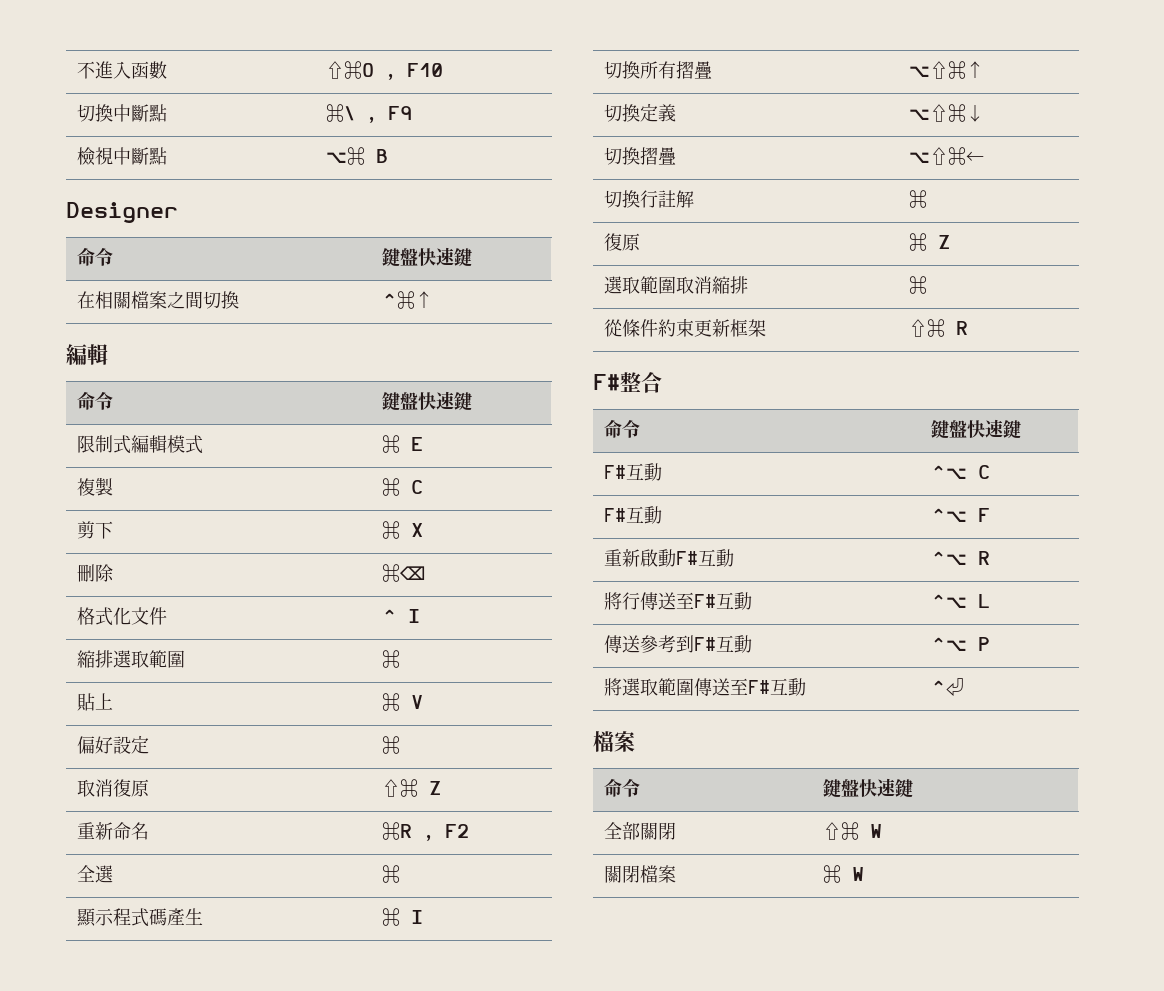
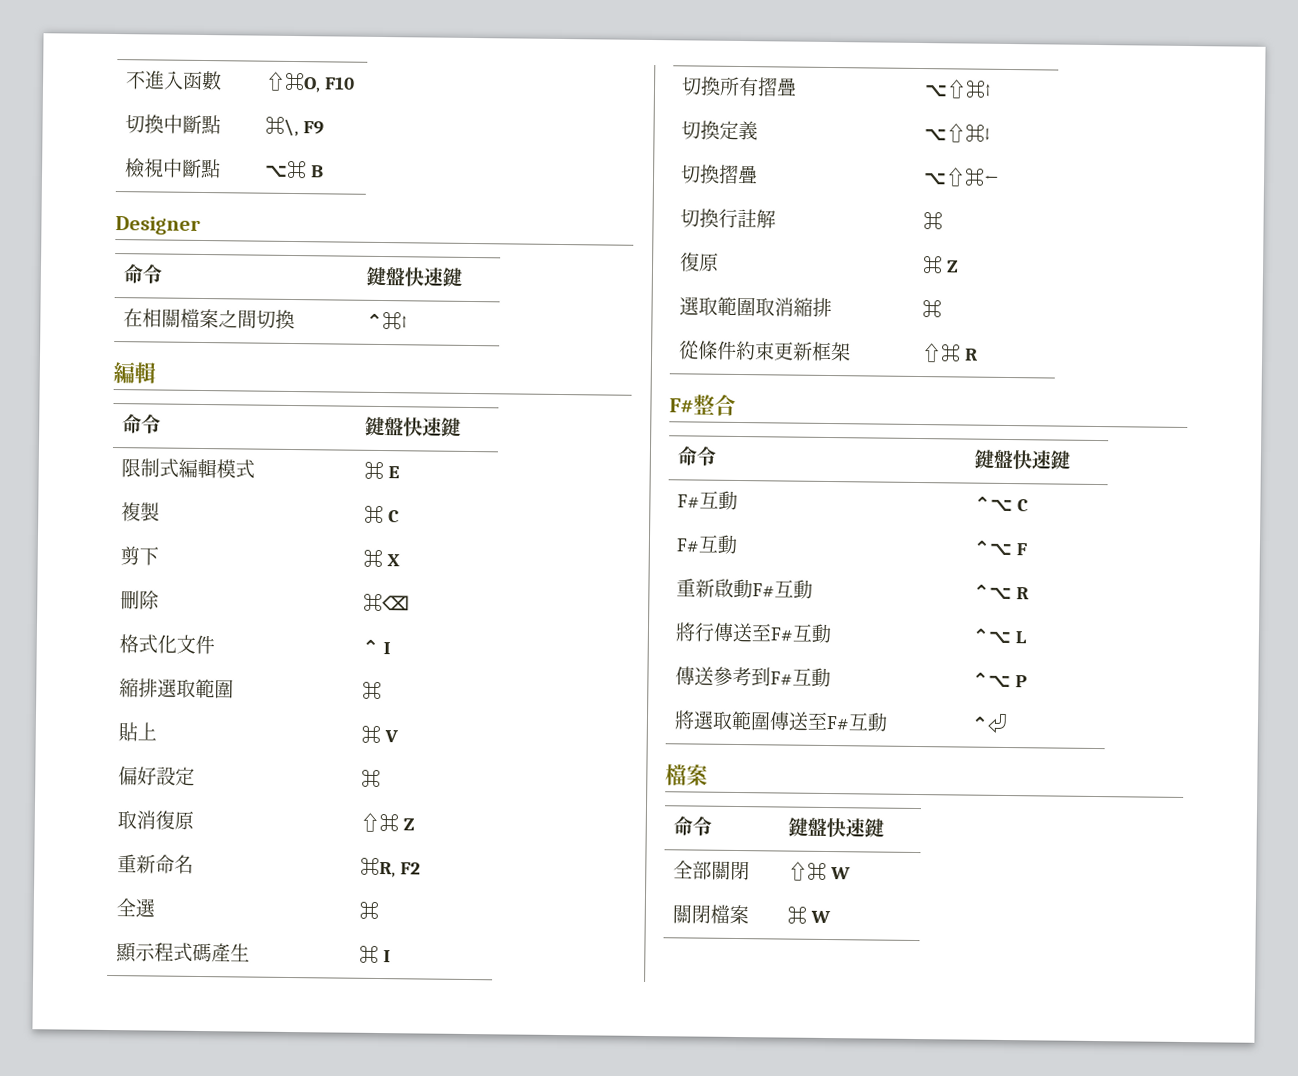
- 不進入函數 | ⇧⌘O , F10
+ 不進入函數 | ⇧⌘O, F10
- 切換中斷點 | ⌘\ , F9
+ 切換中斷點 | ⌘\, F9
- 重新命名 | ⌘R , F2
+ 重新命名 | ⌘R, F2

